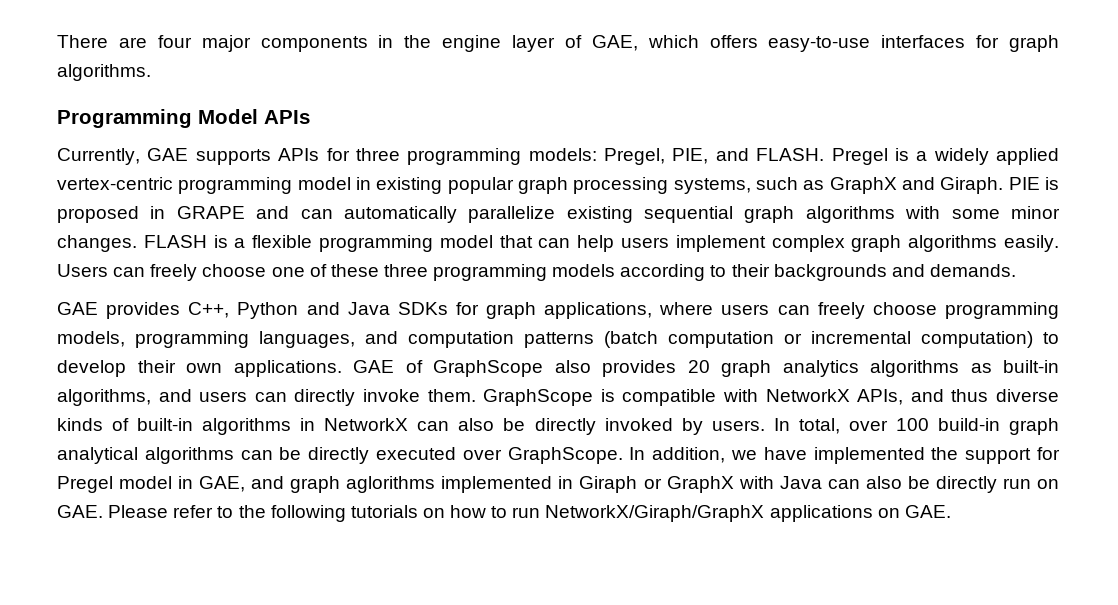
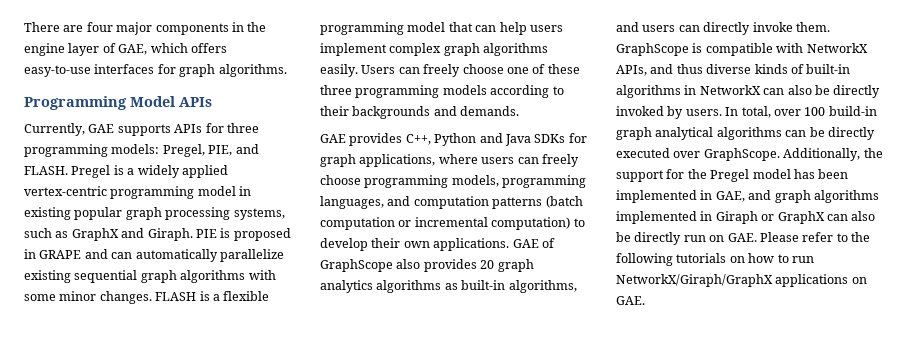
- In addition, we have implemented the support for Pregel model in GAE, and graph aglorithms implemented in Giraph or GraphX with Java can also be directly run on GAE. Please refer to the following tutorials on how to run NetworkX/Giraph/GraphX applications on GAE.
+ Additionally, the support for the Pregel model has been implemented in GAE, and graph algorithms implemented in Giraph or GraphX can also be directly run on GAE. Please refer to the following tutorials on how to run NetworkX/Giraph/GraphX applications on GAE.

